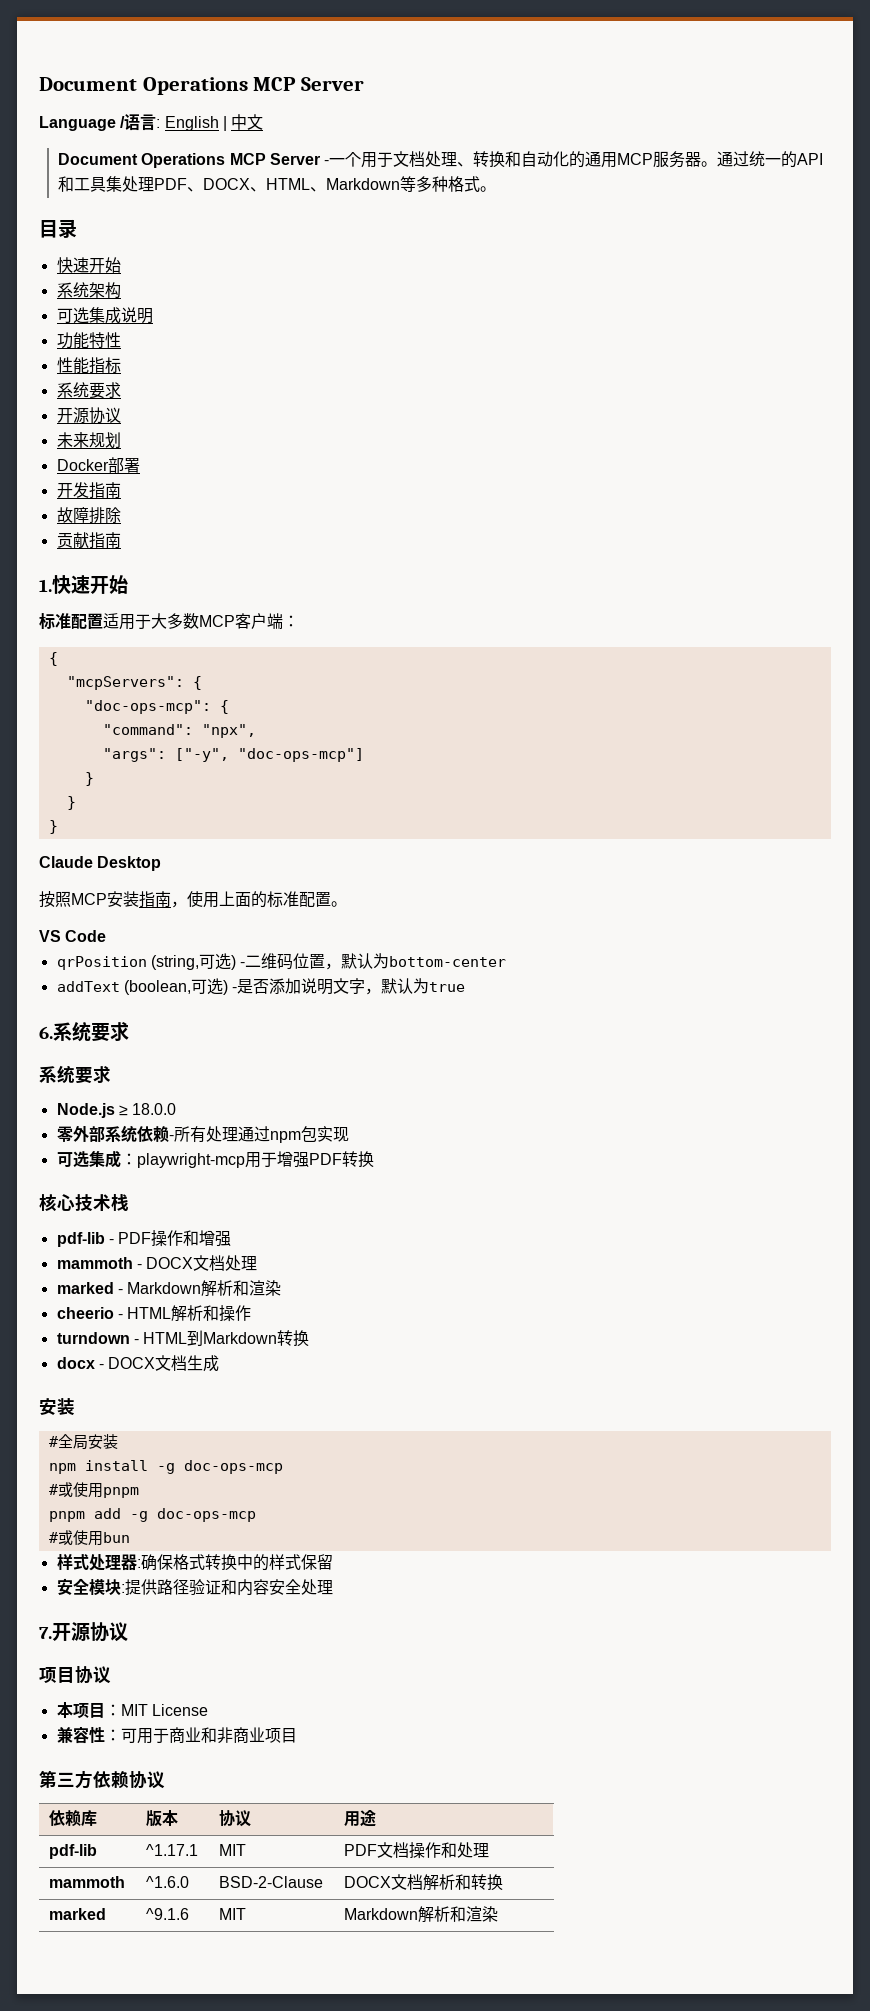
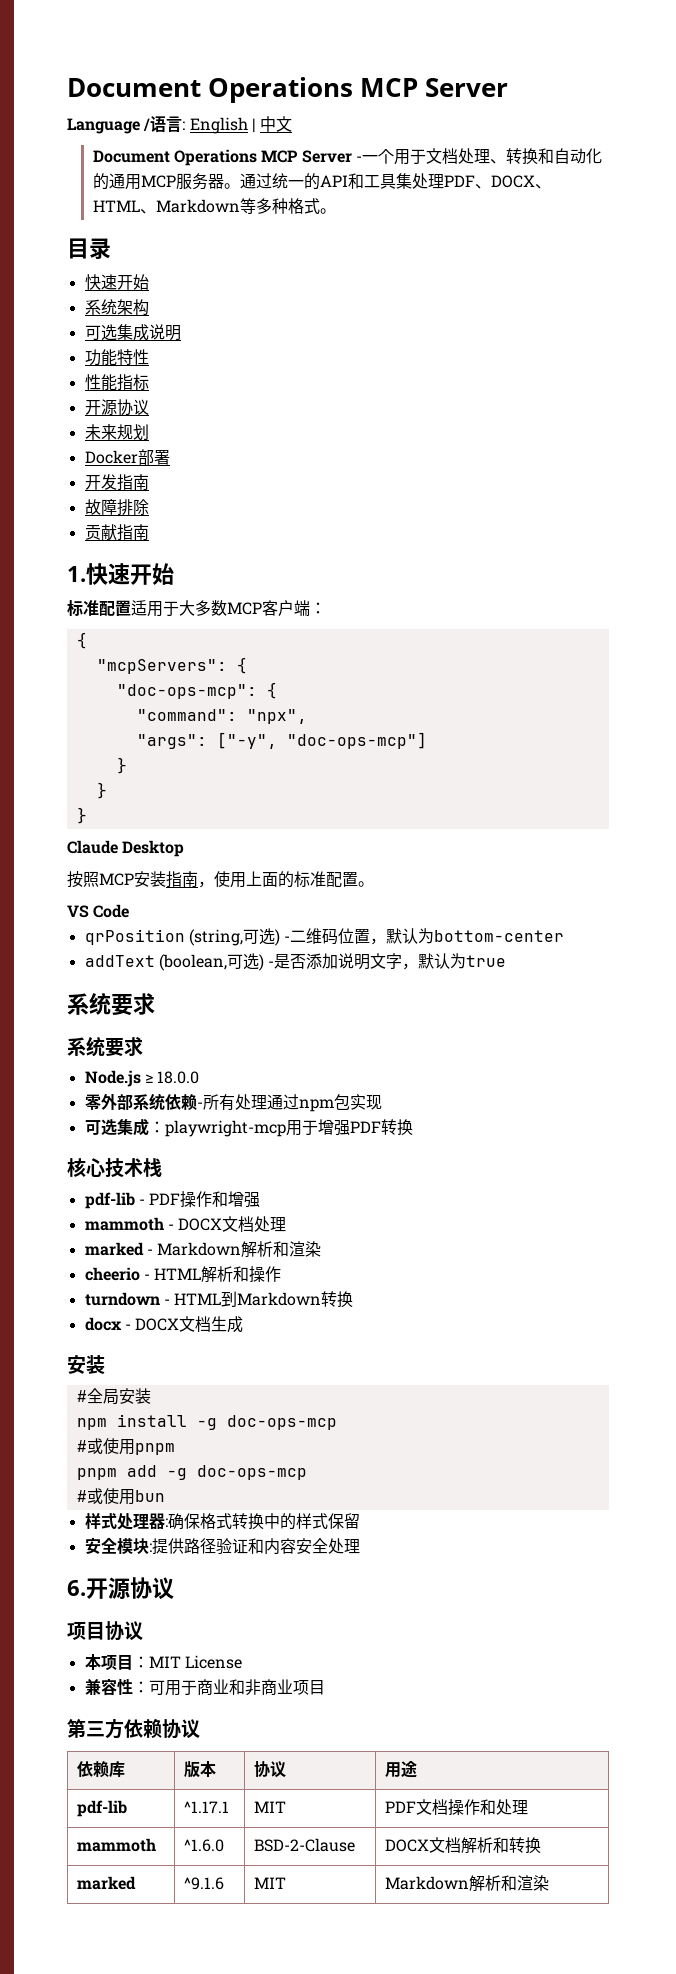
  性能指标
- 系统要求
  addText (boolean,可选) -是否添加说明文字，默认为true
- 6.系统要求
+ 系统要求
- 7.开源协议
+ 6.开源协议

